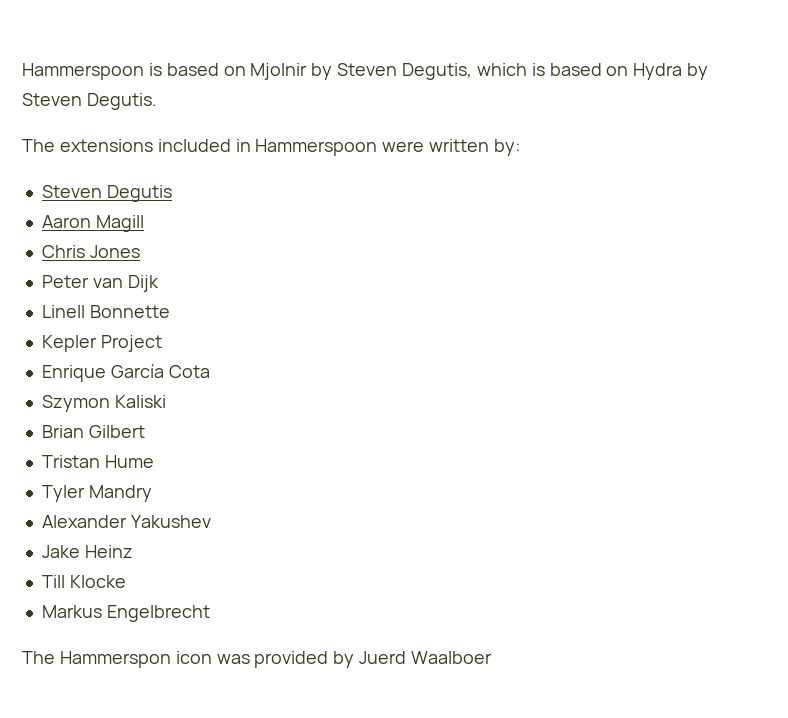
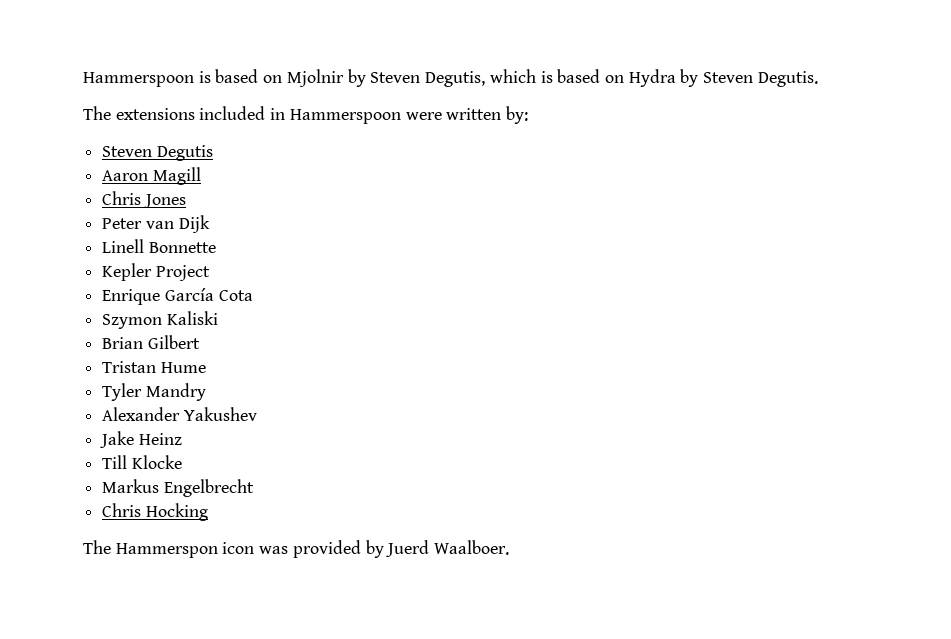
+ Chris Hocking
- The Hammerspon icon was provided by Juerd Waalboer
+ The Hammerspon icon was provided by Juerd Waalboer.

